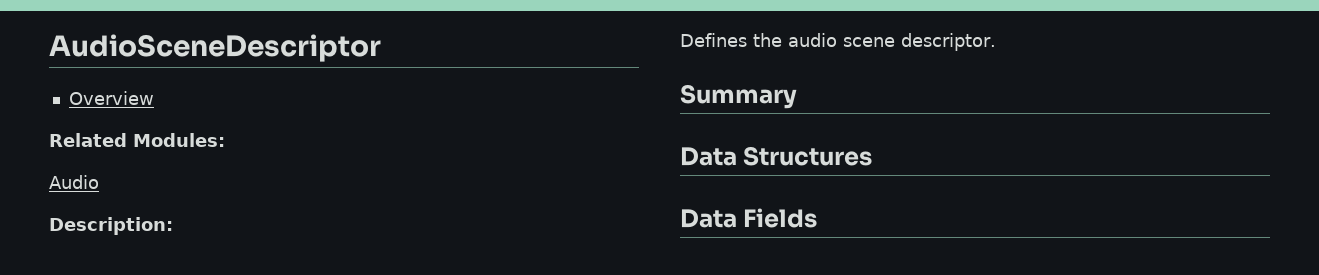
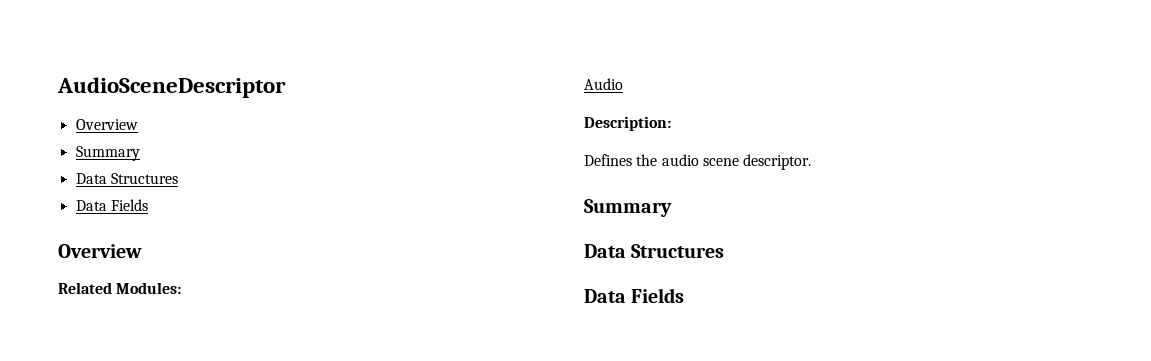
  AudioSceneDescriptor
+ Overview
+ Summary
+ Data Structures
+ Data Fields

